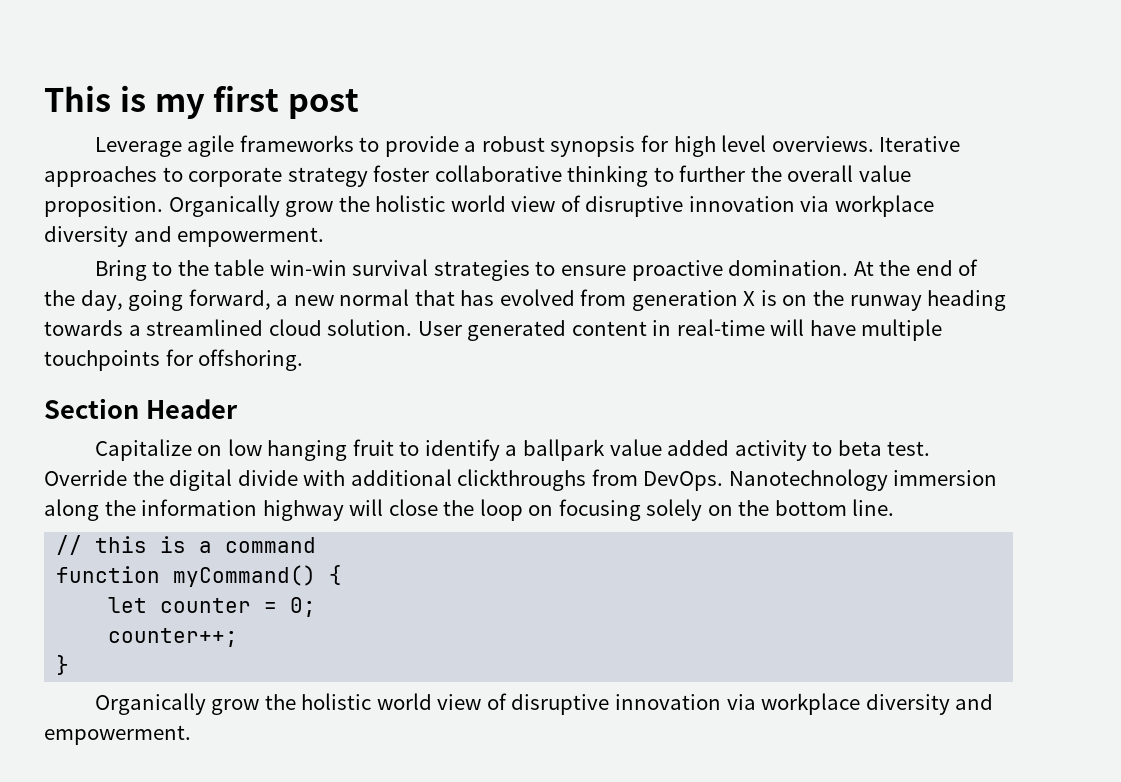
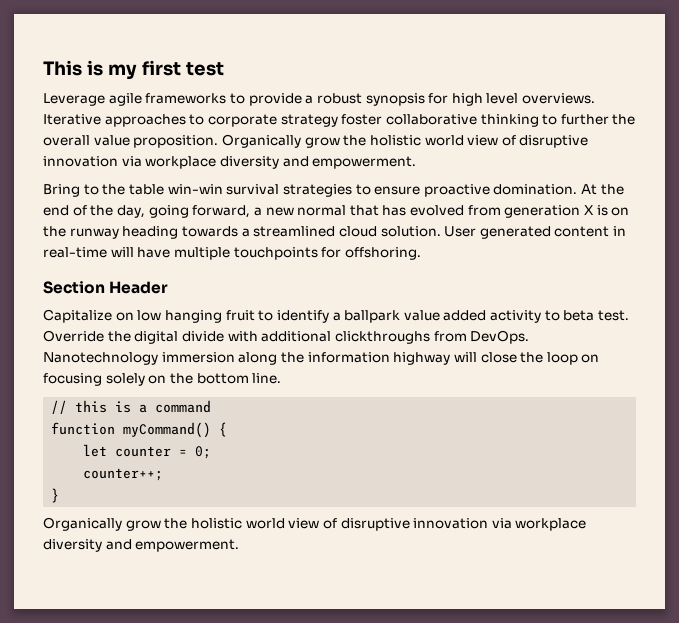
- This is my first post
+ This is my first test

